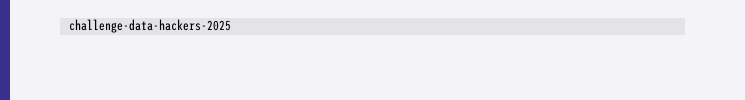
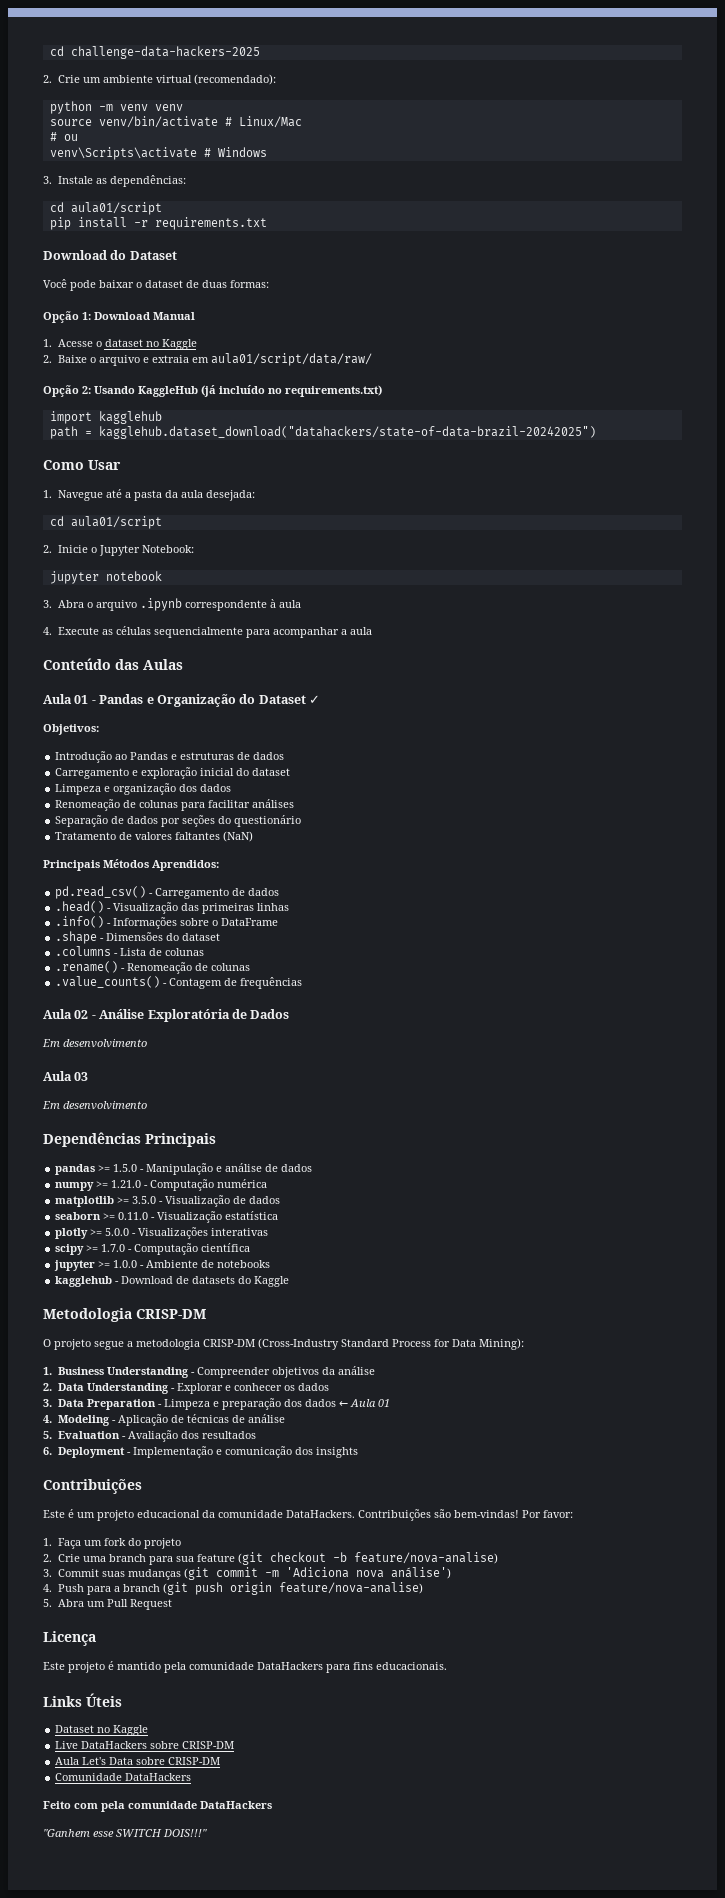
- challenge-data-hackers-2025
+ cd challenge-data-hackers-2025
+ 2. Crie um ambiente virtual (recomendado):
+ python -m venv venv
+ source venv/bin/activate # Linux/Mac
+ # ou
+ venv\Scripts\activate # Windows
+ 3. Instale as dependências:
+ cd aula01/script
+ pip install -r requirements.txt
+ Download do Dataset
+ Você pode baixar o dataset de duas formas:
+ Opção 1: Download Manual
+ 1. Acesse o dataset no Kaggle
+ 2. Baixe o arquivo e extraia em aula01/script/data/raw/
+ Opção 2: Usando KaggleHub (já incluído no requirements.txt)
+ import kagglehub
+ path = kagglehub.dataset_download("datahackers/state-of-data-brazil-20242025")
+ Como Usar
+ 1. Navegue até a pasta da aula desejada:
+ cd aula01/script
+ 2. Inicie o Jupyter Notebook:
+ jupyter notebook
+ 3. Abra o arquivo .ipynb correspondente à aula
+ 4. Execute as células sequencialmente para acompanhar a aula
+ Conteúdo das Aulas
+ Aula 01 - Pandas e Organização do Dataset ✓
+ Objetivos:
+ Introdução ao Pandas e estruturas de dados
+ Carregamento e exploração inicial do dataset
+ Limpeza e organização dos dados
+ Renomeação de colunas para facilitar análises
+ Separação de dados por seções do questionário
+ Tratamento de valores faltantes (NaN)
+ Principais Métodos Aprendidos:
+ pd.read_csv() - Carregamento de dados
+ .head() - Visualização das primeiras linhas
+ .info() - Informações sobre o DataFrame
+ .shape - Dimensões do dataset
+ .columns - Lista de colunas
+ .rename() - Renomeação de colunas
+ .value_counts() - Contagem de frequências
+ Aula 02 - Análise Exploratória de Dados
+ Em desenvolvimento
+ Aula 03
+ Em desenvolvimento
+ Dependências Principais
+ pandas >= 1.5.0 - Manipulação e análise de dados
+ numpy >= 1.21.0 - Computação numérica
+ matplotlib >= 3.5.0 - Visualização de dados
+ seaborn >= 0.11.0 - Visualização estatística
+ plotly >= 5.0.0 - Visualizações interativas
+ scipy >= 1.7.0 - Computação científica
+ jupyter >= 1.0.0 - Ambiente de notebooks
+ kagglehub - Download de datasets do Kaggle
+ Metodologia CRISP-DM
+ O projeto segue a metodologia CRISP-DM (Cross-Industry Standard Process for Data Mining):
+ 1. Business Understanding - Compreender objetivos da análise
+ 2. Data Understanding - Explorar e conhecer os dados
+ 3. Data Preparation - Limpeza e preparação dos dados ← Aula 01
+ 4. Modeling - Aplicação de técnicas de análise
+ 5. Evaluation - Avaliação dos resultados
+ 6. Deployment - Implementação e comunicação dos insights
+ Contribuições
+ Este é um projeto educacional da comunidade DataHackers. Contribuições são bem-vindas! Por favor:
+ 1. Faça um fork do projeto
+ 2. Crie uma branch para sua feature (git checkout -b feature/nova-analise)
+ 3. Commit suas mudanças (git commit -m 'Adiciona nova análise')
+ 4. Push para a branch (git push origin feature/nova-analise)
+ 5. Abra um Pull Request
+ Licença
+ Este projeto é mantido pela comunidade DataHackers para fins educacionais.
+ Links Úteis
+ Dataset no Kaggle
+ Live DataHackers sobre CRISP-DM
+ Aula Let's Data sobre CRISP-DM
+ Comunidade DataHackers
+ Feito com pela comunidade DataHackers
+ "Ganhem esse SWITCH DOIS!!!"

